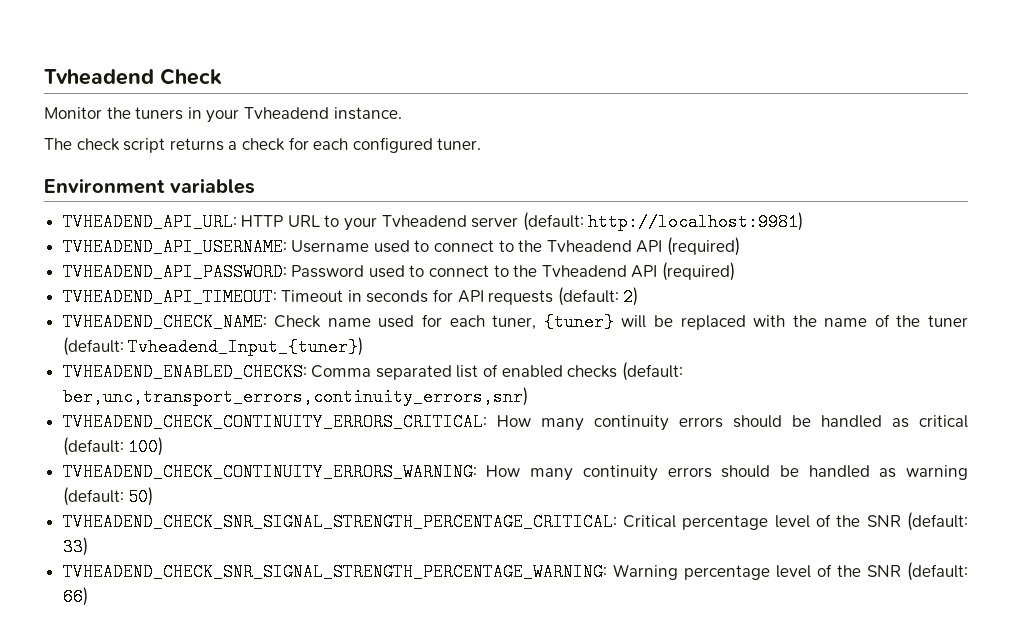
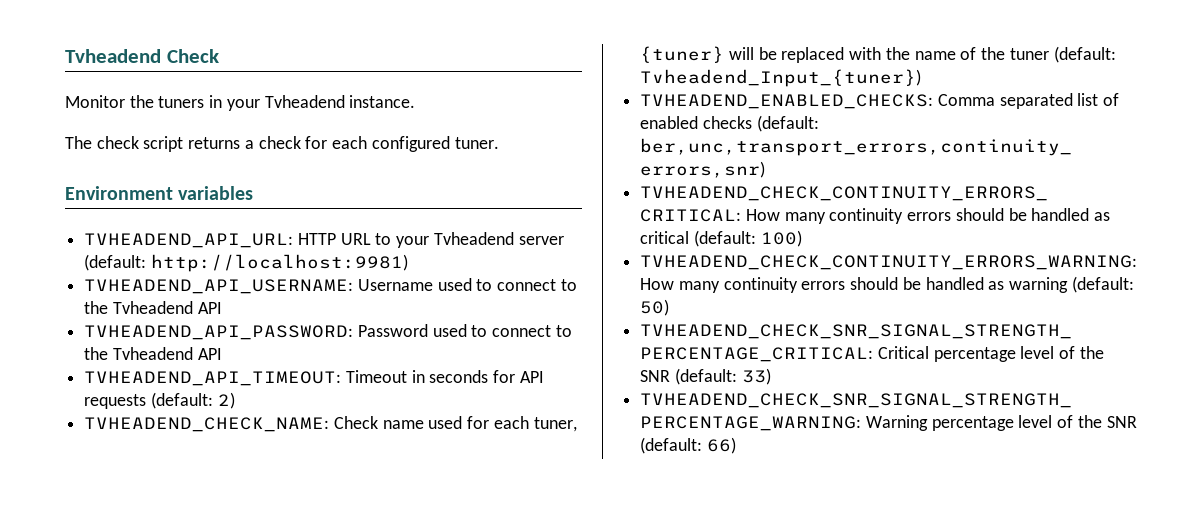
- TVHEADEND_API_USERNAME: Username used to connect to the Tvheadend API (required)
+ TVHEADEND_API_USERNAME: Username used to connect to the Tvheadend API
- TVHEADEND_API_PASSWORD: Password used to connect to the Tvheadend API (required)
+ TVHEADEND_API_PASSWORD: Password used to connect to the Tvheadend API

